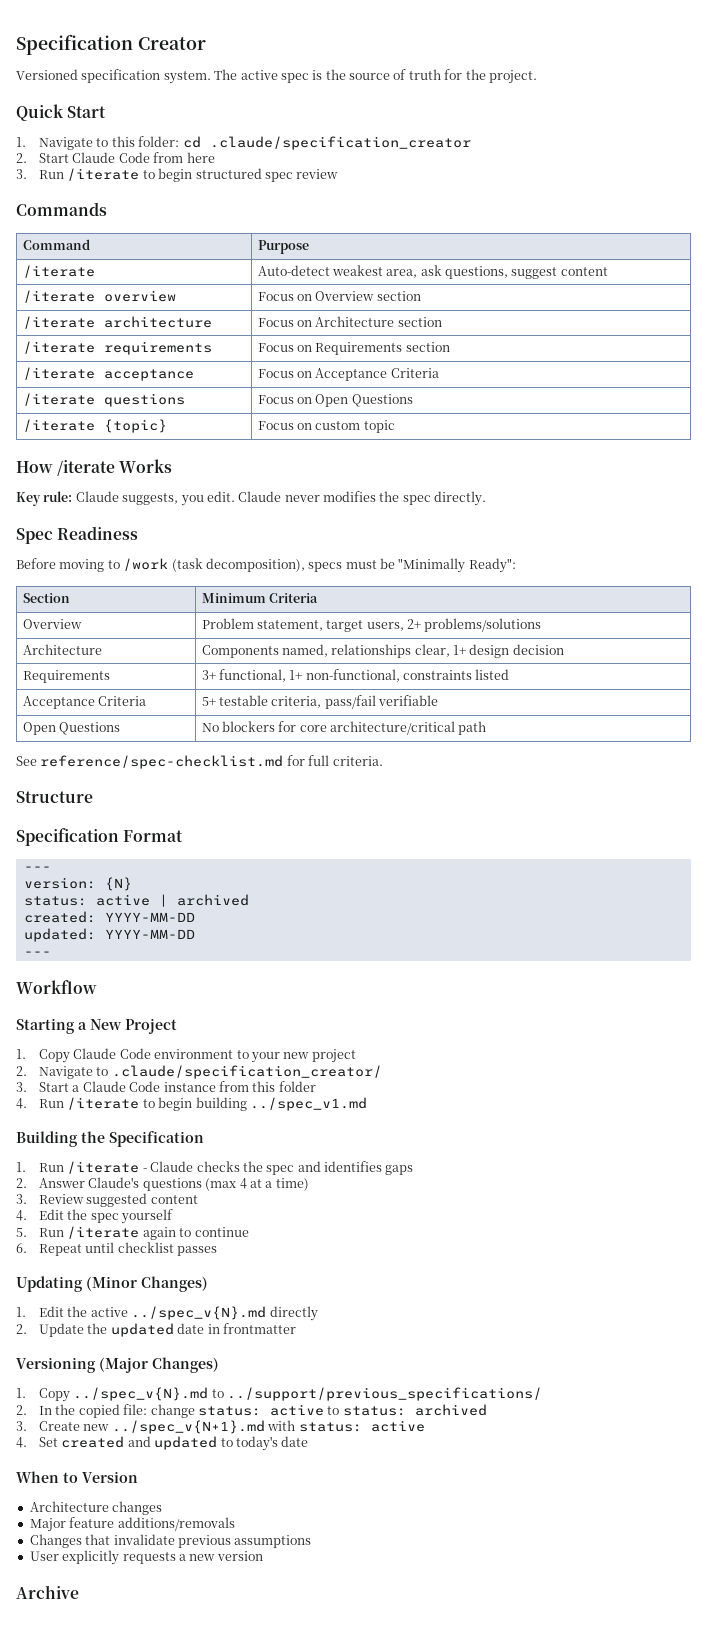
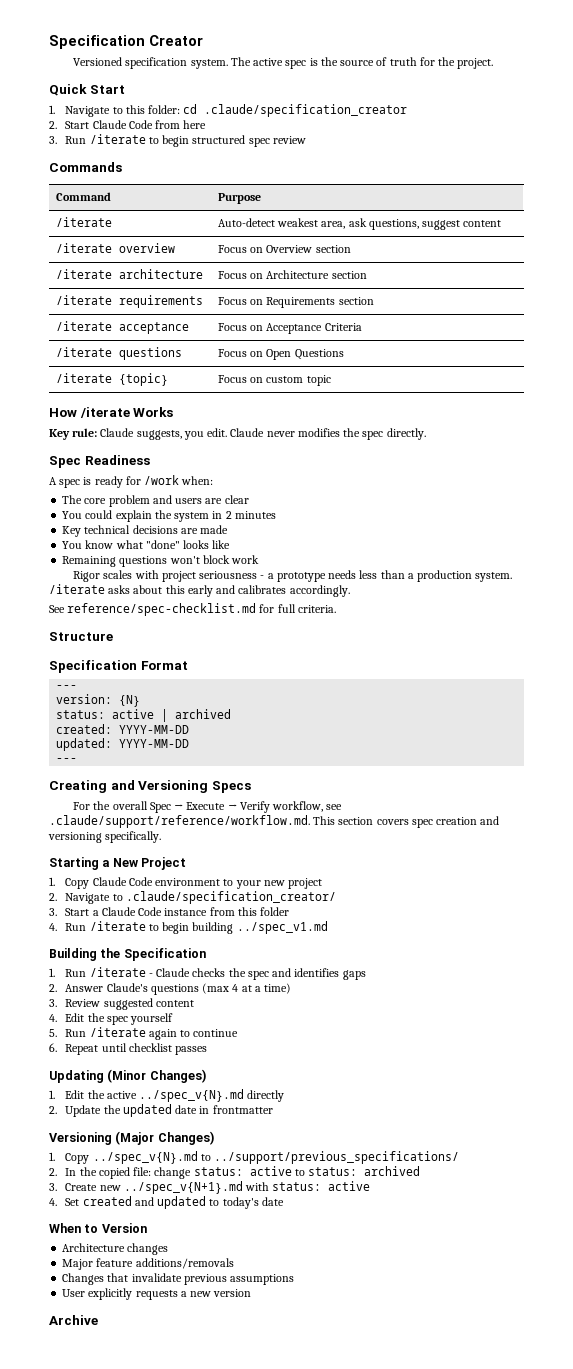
- Before moving to /work (task decomposition), specs must be "Minimally Ready":
- Section | Minimum Criteria
- Overview | Problem statement, target users, 2+ problems/solutions
- Architecture | Components named, relationships clear, 1+ design decision
- Requirements | 3+ functional, 1+ non-functional, constraints listed
- Acceptance Criteria | 5+ testable criteria, pass/fail verifiable
- Open Questions | No blockers for core architecture/critical path
+ A spec is ready for /work when:
+ The core problem and users are clear
+ You could explain the system in 2 minutes
+ Key technical decisions are made
+ You know what "done" looks like
+ Remaining questions won't block work
+ Rigor scales with project seriousness - a prototype needs less than a production system. /iterate asks about this early and calibrates accordingly.
- Workflow
+ Creating and Versioning Specs
+ For the overall Spec → Execute → Verify workflow, see .claude/support/reference/workflow.md. This section covers spec creation and versioning specifically.

